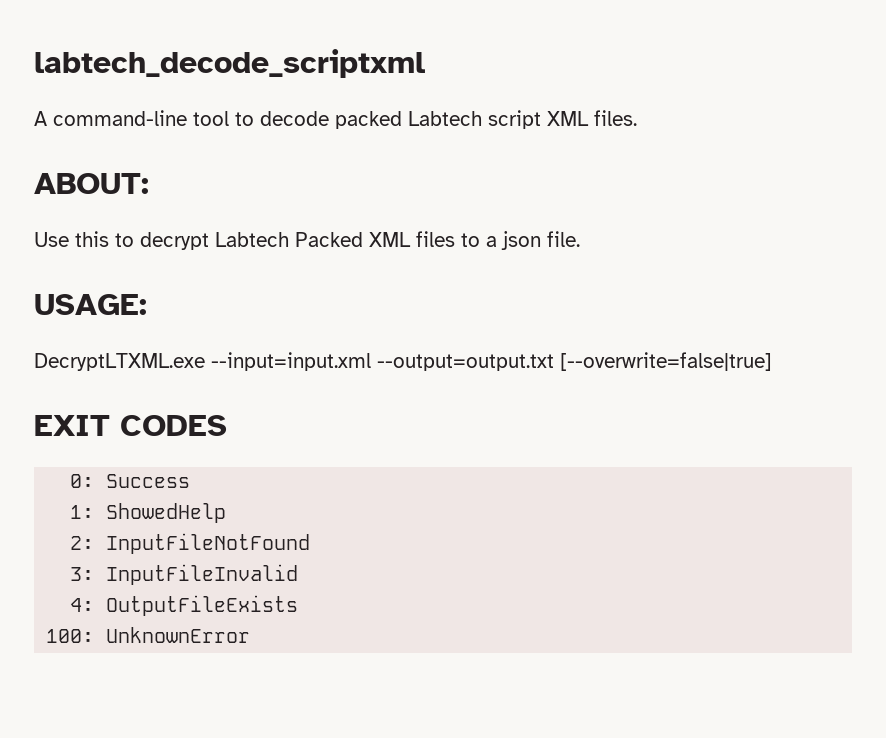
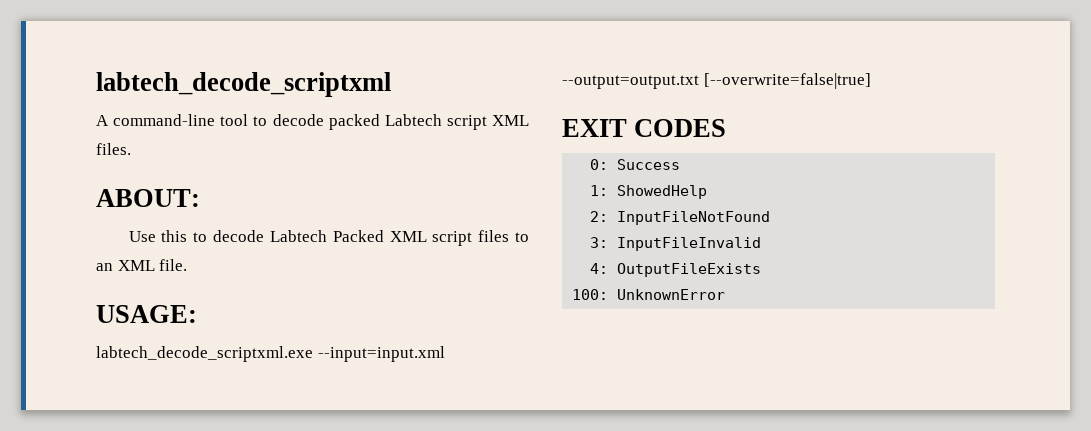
- Use this to decrypt Labtech Packed XML files to a json file.
+ Use this to decode Labtech Packed XML script files to an XML file.
- DecryptLTXML.exe --input=input.xml --output=output.txt [--overwrite=false|true]
+ labtech_decode_scriptxml.exe --input=input.xml --output=output.txt [--overwrite=false|true]

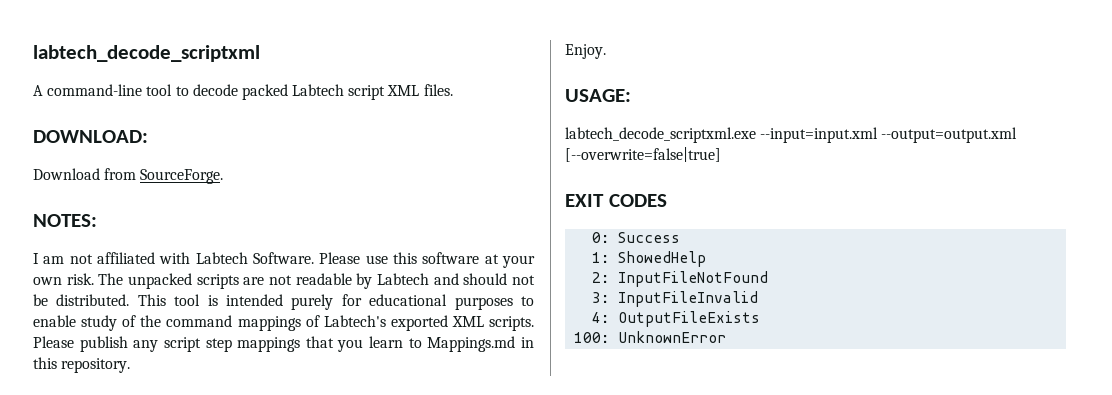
- ABOUT:
- Use this to decode Labtech Packed XML script files to an XML file.
+ DOWNLOAD:
+ Download from SourceForge.
+ NOTES:
+ I am not affiliated with Labtech Software. Please use this software at your own risk. The unpacked scripts are not readable by Labtech and should not be distributed. This tool is intended purely for educational purposes to enable study of the command mappings of Labtech's exported XML scripts. Please publish any script step mappings that you learn to Mappings.md in this repository.
+ Enjoy.
- labtech_decode_scriptxml.exe --input=input.xml --output=output.txt [--overwrite=false|true]
+ labtech_decode_scriptxml.exe --input=input.xml --output=output.xml [--overwrite=false|true]

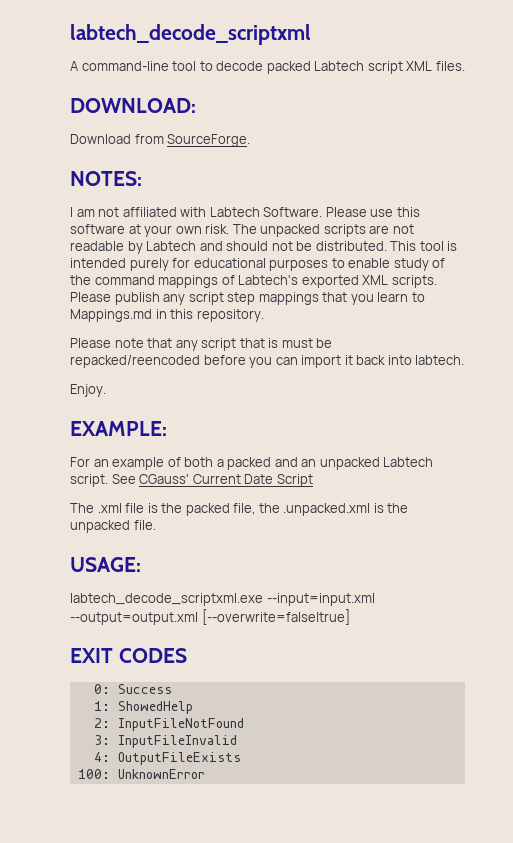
+ Please note that any script that is must be repacked/reencoded before you can import it back into labtech.
  Enjoy.
+ EXAMPLE:
+ For an example of both a packed and an unpacked Labtech script. See CGauss' Current Date Script
+ The .xml file is the packed file, the .unpacked.xml is the unpacked file.

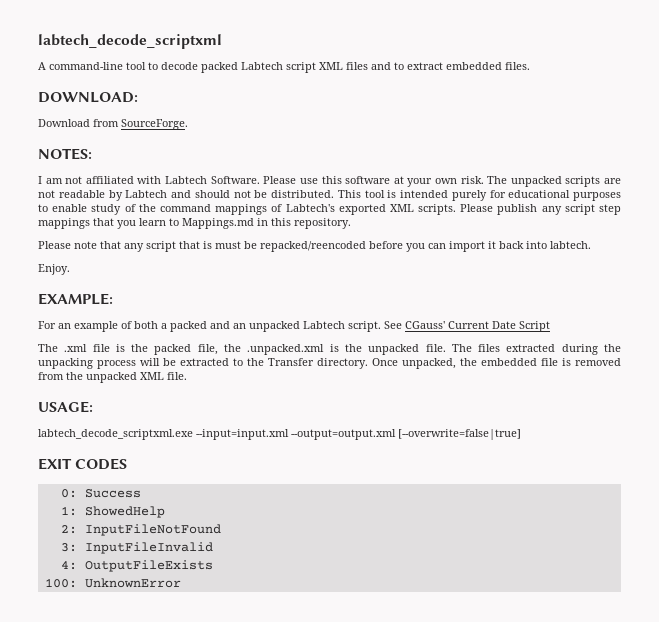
- A command-line tool to decode packed Labtech script XML files.
+ A command-line tool to decode packed Labtech script XML files and to extract embedded files.
+ The files extracted during the unpacking process will be extracted to the Transfer directory. Once unpacked, the embedded file is removed from the unpacked XML file.

